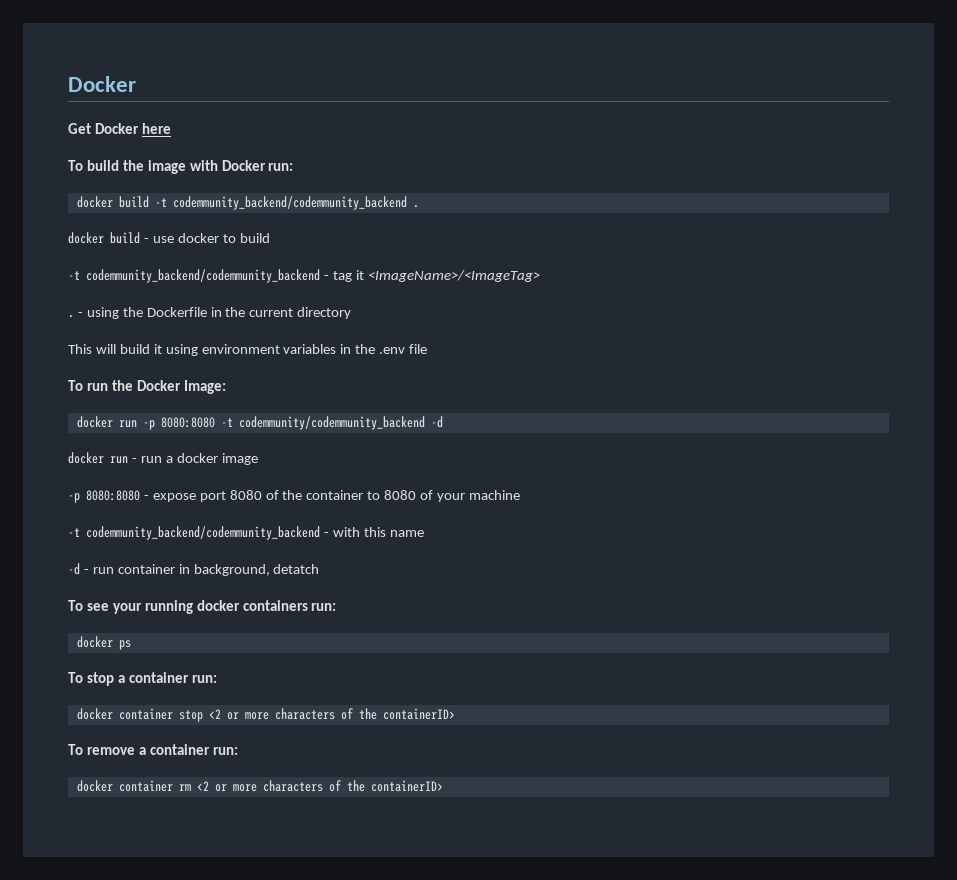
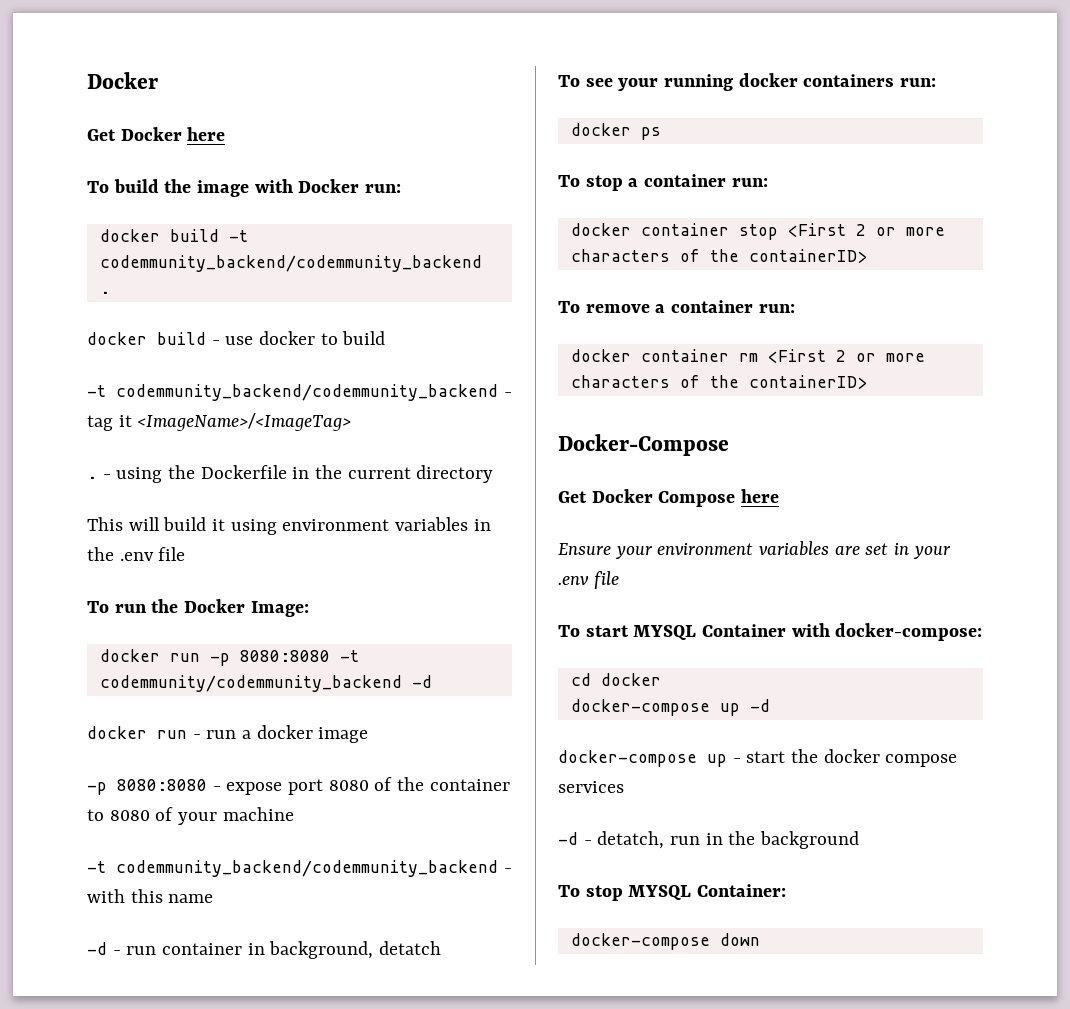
- docker container stop <2 or more characters of the containerID>
+ docker container stop <First 2 or more characters of the containerID>
- docker container rm <2 or more characters of the containerID>
+ docker container rm <First 2 or more characters of the containerID>
+ Docker-Compose
+ Get Docker Compose here
+ Ensure your environment variables are set in your .env file
+ To start MYSQL Container with docker-compose:
+ cd docker
+ docker-compose up -d
+ docker-compose up - start the docker compose services
+ -d - detatch, run in the background
+ To stop MYSQL Container:
+ docker-compose down

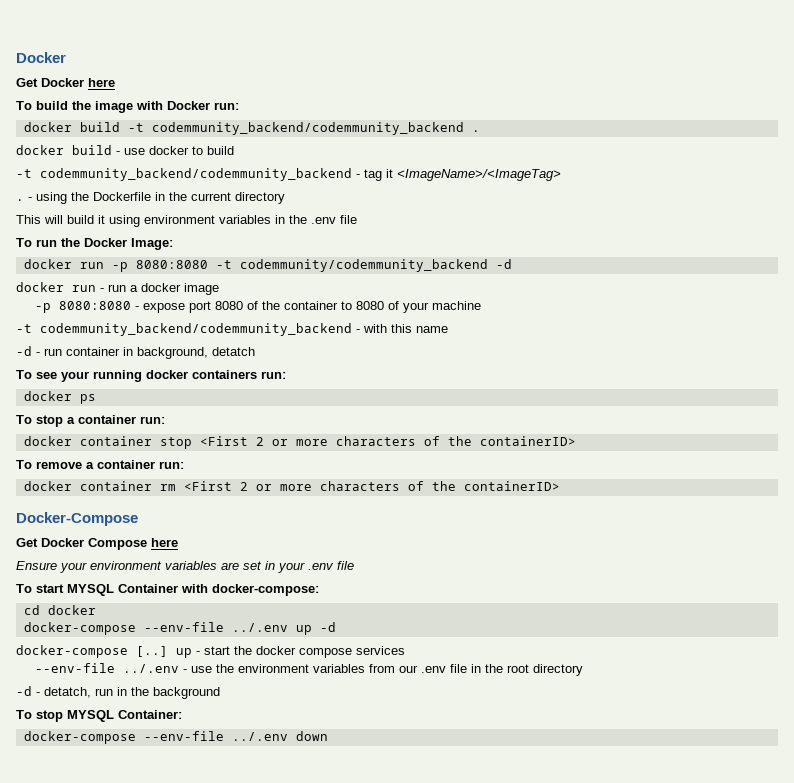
- docker-compose up -d
+ docker-compose --env-file ../.env up -d
- docker-compose up - start the docker compose services
+ docker-compose [..] up - start the docker compose services
+ --env-file ../.env - use the environment variables from our .env file in the root directory
- docker-compose down
+ docker-compose --env-file ../.env down

